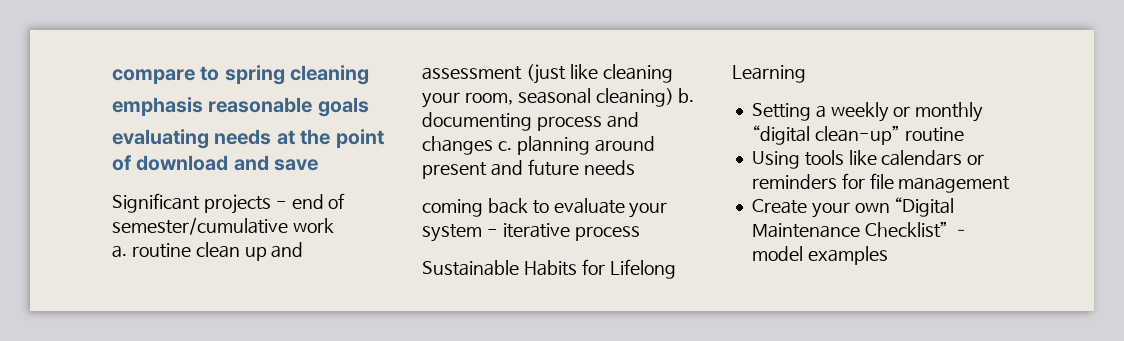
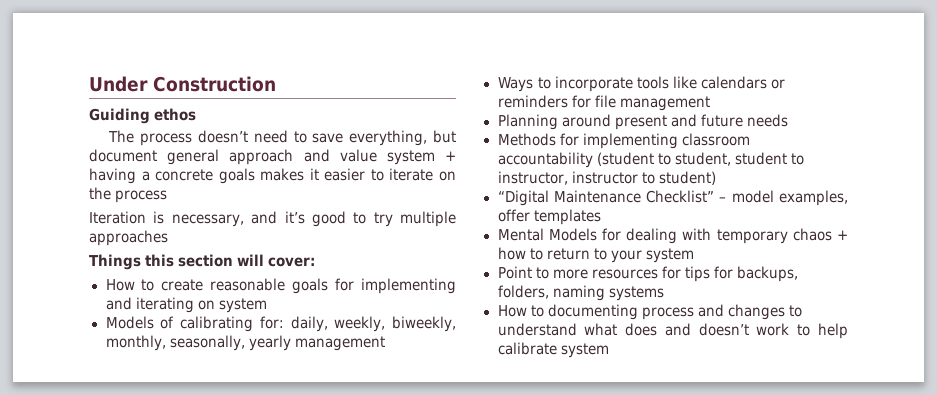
- compare to spring cleaning
- emphasis reasonable goals
- evaluating needs at the point of download and save
- Significant projects - end of semester/cumulative work
- a. routine clean up and assessment (just like cleaning your room, seasonal cleaning) b. documenting process and changes c. planning around present and future needs
- coming back to evaluate your system - iterative process
- Sustainable Habits for Lifelong Learning
- Setting a weekly or monthly “digital clean-up” routine
- Using tools like calendars or reminders for file management
+ Under Construction
+ Guiding ethos
+ The process doesn’t need to save everything, but document general approach and value system + having a concrete goals makes it easier to iterate on the process
+ Iteration is necessary, and it’s good to try multiple approaches
+ Things this section will cover:
+ How to create reasonable goals for implementing and iterating on system
+ Models of calibrating for: daily, weekly, biweekly, monthly, seasonally, yearly management
+ Ways to incorporate tools like calendars or reminders for file management
- Create your own “Digital Maintenance Checklist” – model examples
+ Planning around present and future needs
+ Methods for implementing classroom accountability (student to student, student to instructor, instructor to student)
+ “Digital Maintenance Checklist” – model examples, offer templates
+ Mental Models for dealing with temporary chaos + how to return to your system
+ Point to more resources for tips for backups, folders, naming systems
+ How to documenting process and changes to understand what does and doesn’t work to help calibrate system

